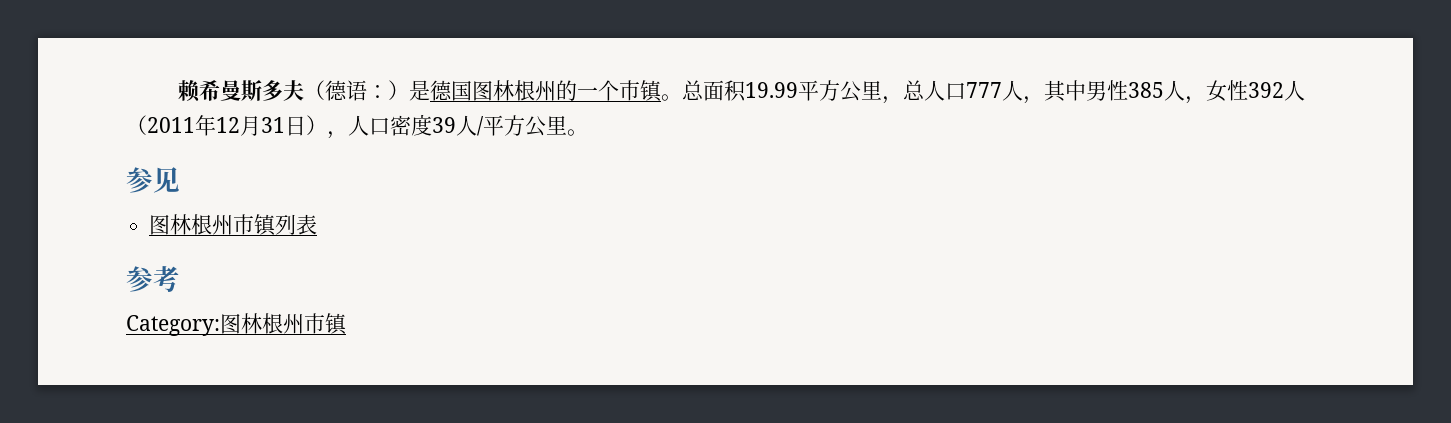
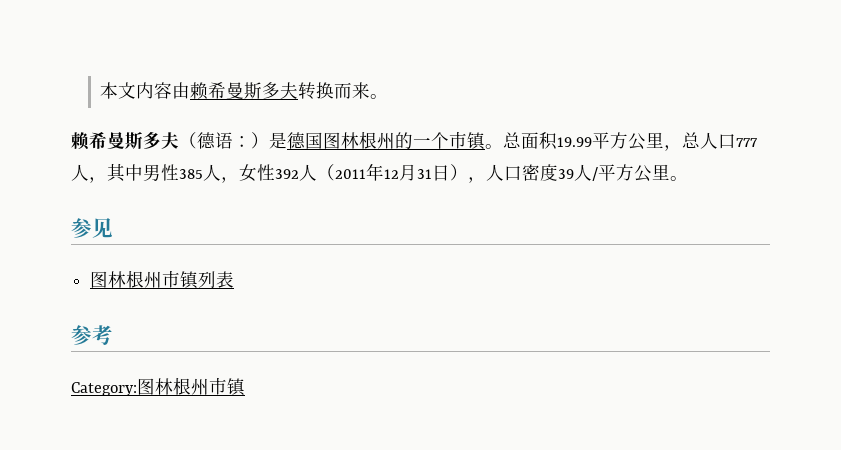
+ 本文内容由赖希曼斯多夫转换而来。

